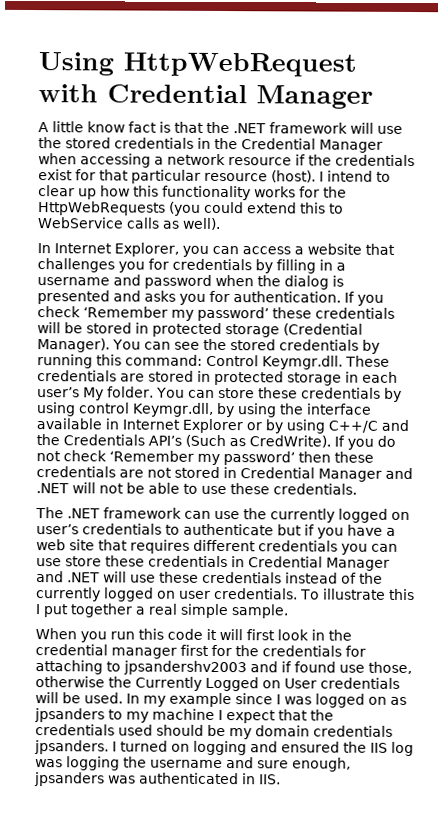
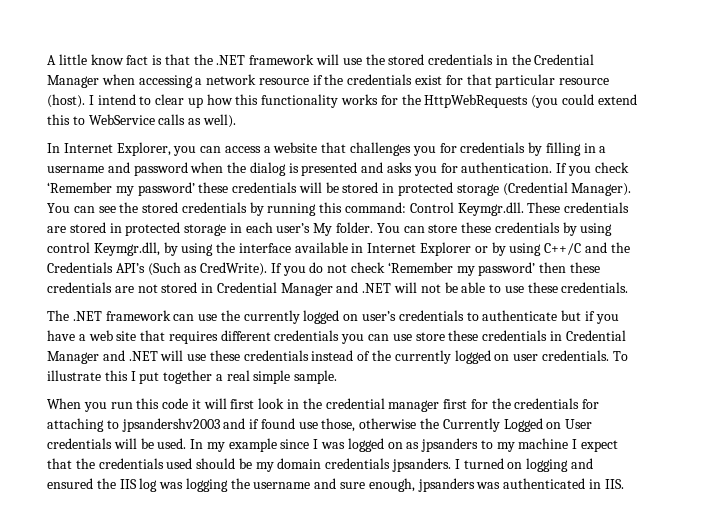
- Using HttpWebRequest with Credential Manager

